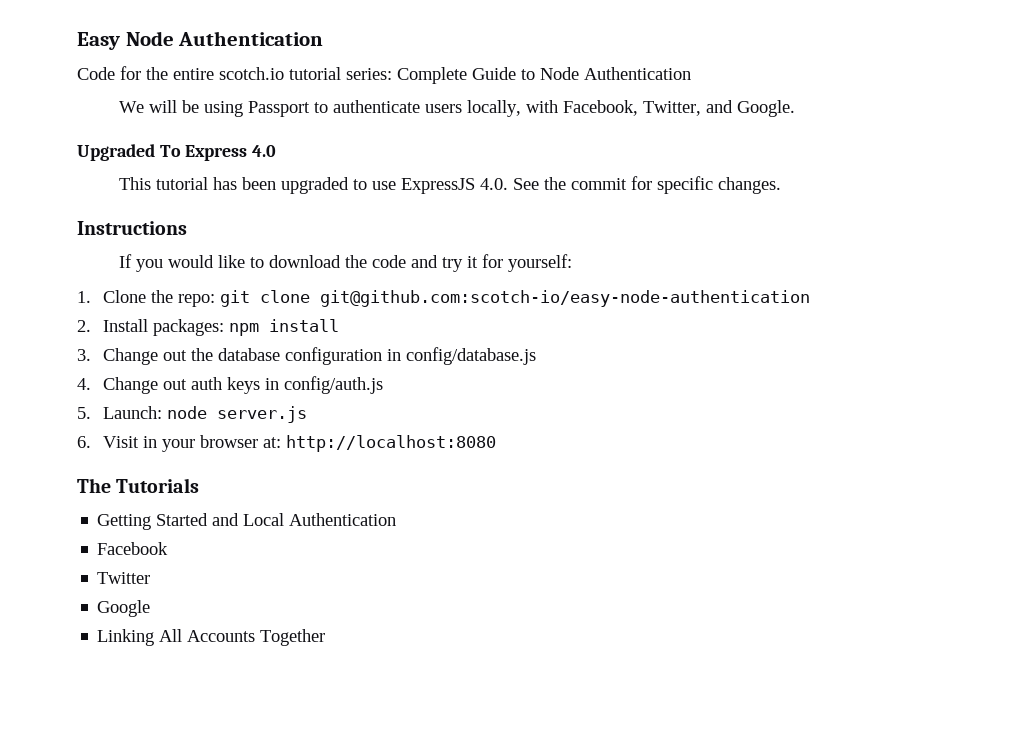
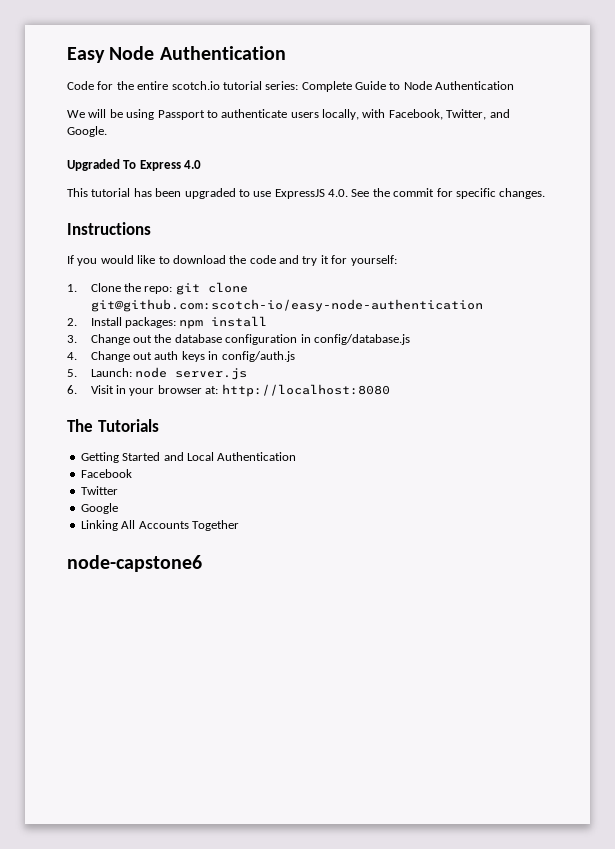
+ node-capstone6

